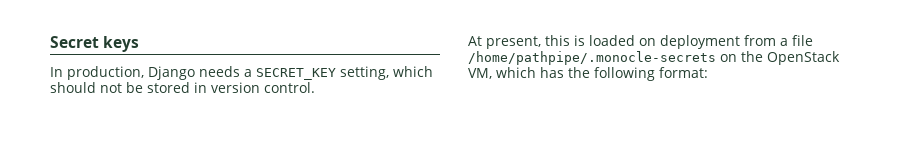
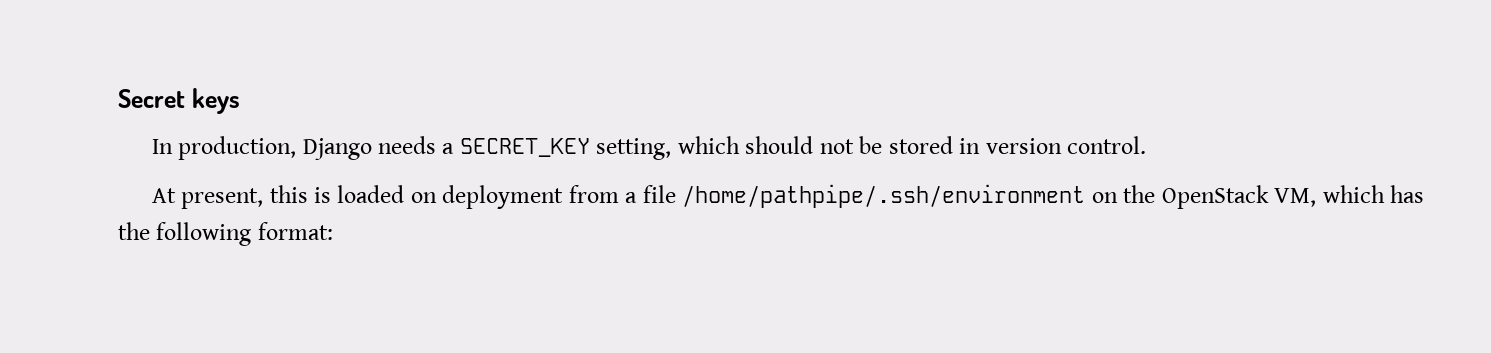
- At present, this is loaded on deployment from a file /home/pathpipe/.monocle-secrets on the OpenStack VM, which has the following format:
+ At present, this is loaded on deployment from a file /home/pathpipe/.ssh/environment on the OpenStack VM, which has the following format:

